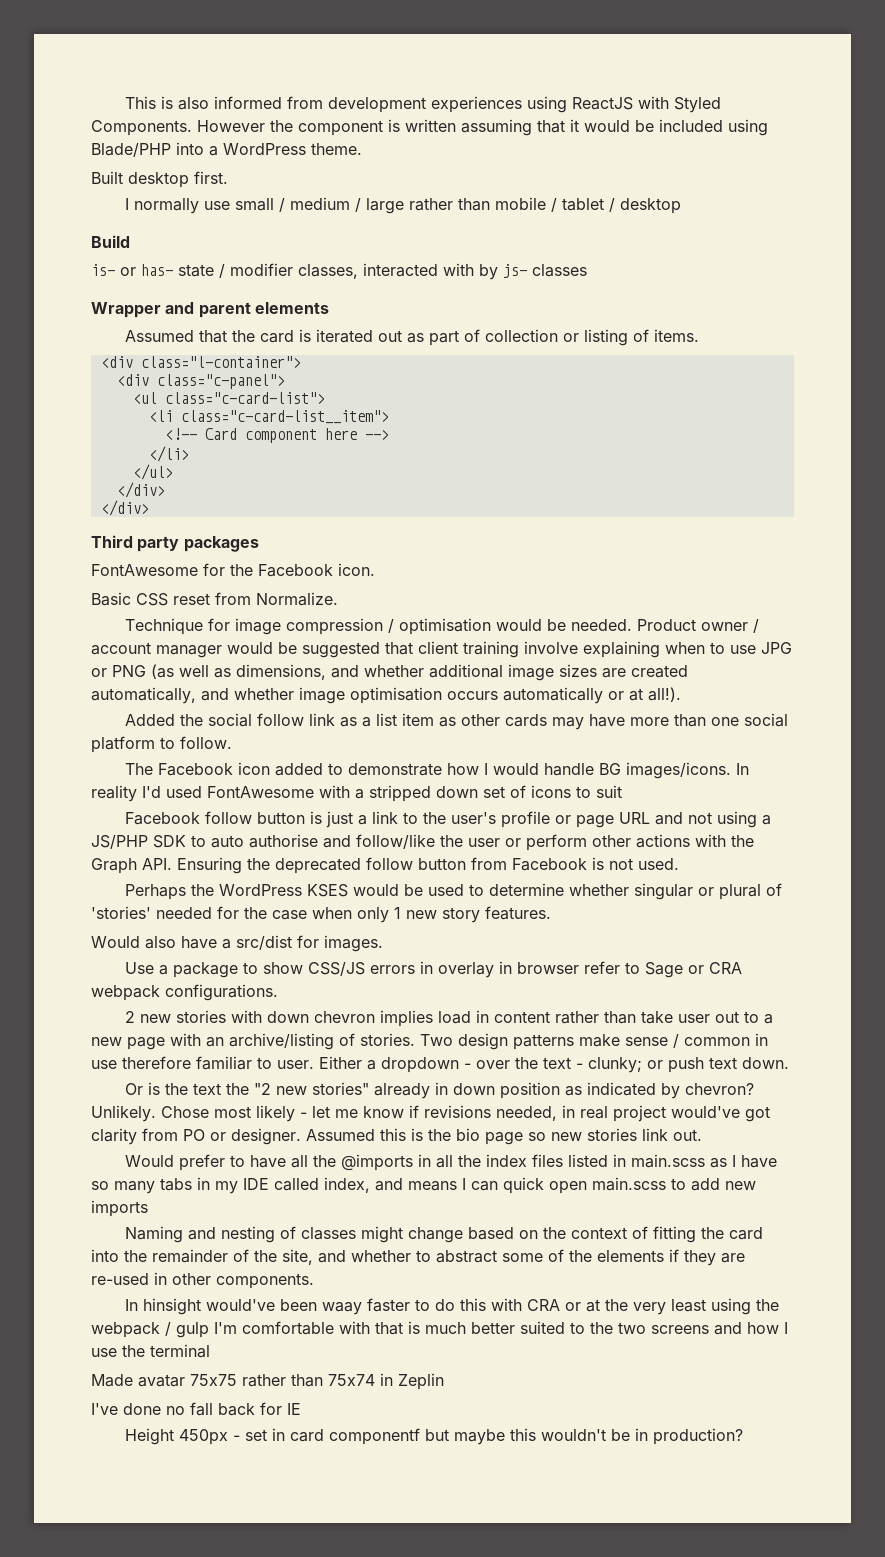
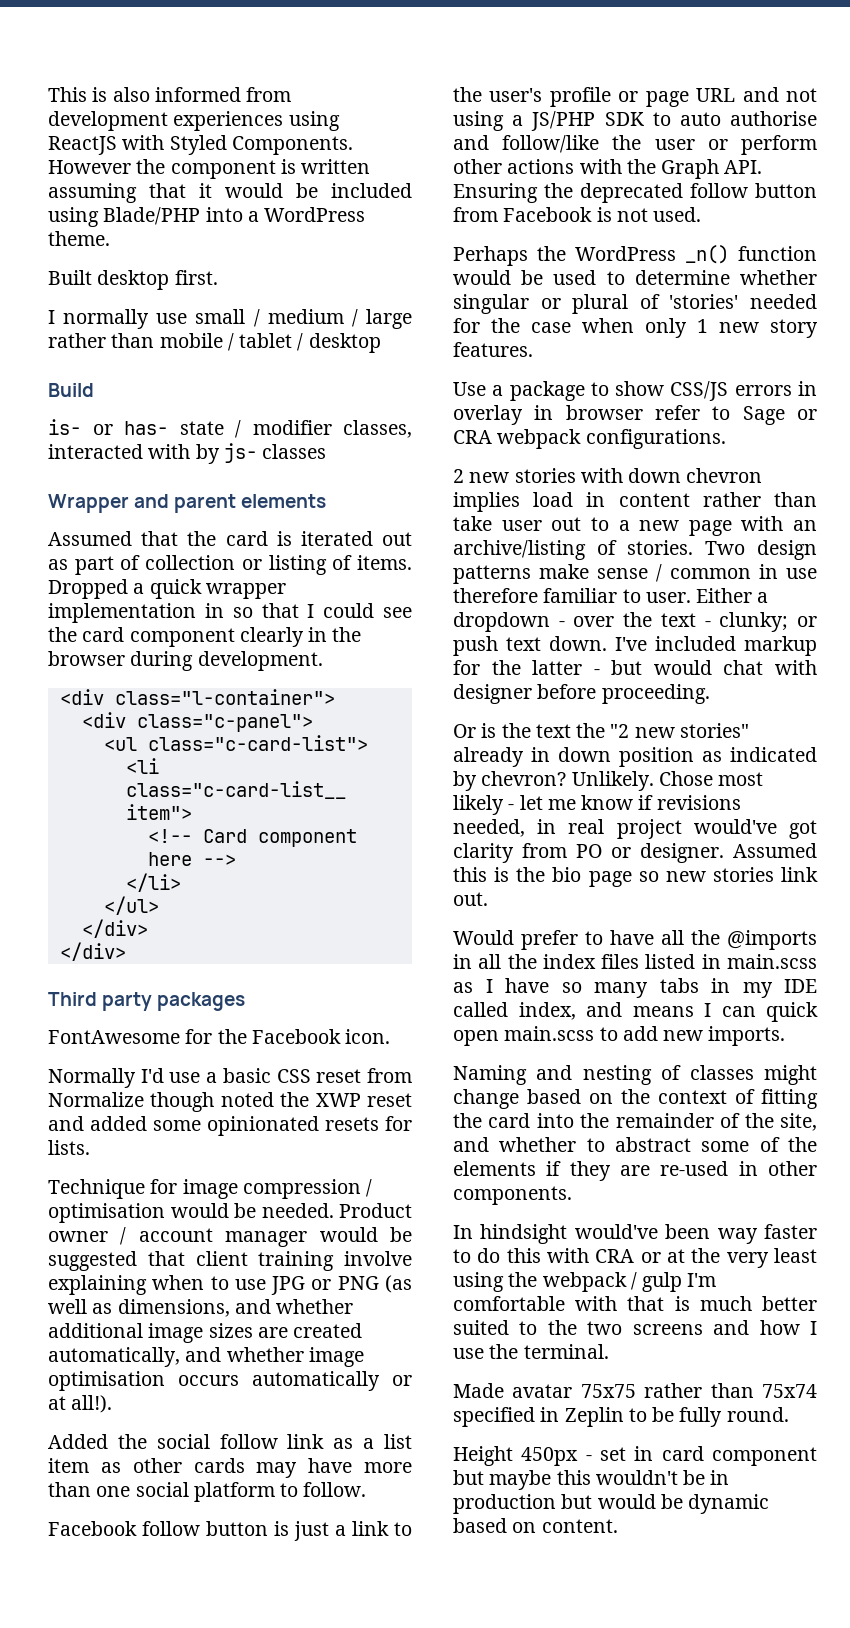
+ Dropped a quick wrapper implementation in so that I could see the card component clearly in the browser during development.
- Basic CSS reset from Normalize.
+ Normally I'd use a basic CSS reset from Normalize though noted the XWP reset and added some opinionated resets for lists.
- The Facebook icon added to demonstrate how I would handle BG images/icons. In reality I'd used FontAwesome with a stripped down set of icons to suit
- Perhaps the WordPress KSES would be used to determine whether singular or plural of 'stories' needed for the case when only 1 new story features.
+ Perhaps the WordPress _n() function would be used to determine whether singular or plural of 'stories' needed for the case when only 1 new story features.
- Would also have a src/dist for images.
+ I've included markup for the latter - but would chat with designer before proceeding.
- Would prefer to have all the @imports in all the index files listed in main.scss as I have so many tabs in my IDE called index, and means I can quick open main.scss to add new imports
+ Would prefer to have all the @imports in all the index files listed in main.scss as I have so many tabs in my IDE called index, and means I can quick open main.scss to add new imports.
- In hinsight would've been waay faster to do this with CRA or at the very least using the webpack / gulp I'm comfortable with that is much better suited to the two screens and how I use the terminal
+ In hindsight would've been way faster to do this with CRA or at the very least using the webpack / gulp I'm comfortable with that is much better suited to the two screens and how I use the terminal.
- Made avatar 75x75 rather than 75x74 in Zeplin
- I've done no fall back for IE
+ Made avatar 75x75 rather than 75x74 specified in Zeplin to be fully round.
- Height 450px - set in card componentf but maybe this wouldn't be in production?
+ Height 450px - set in card component but maybe this wouldn't be in production but would be dynamic based on content.

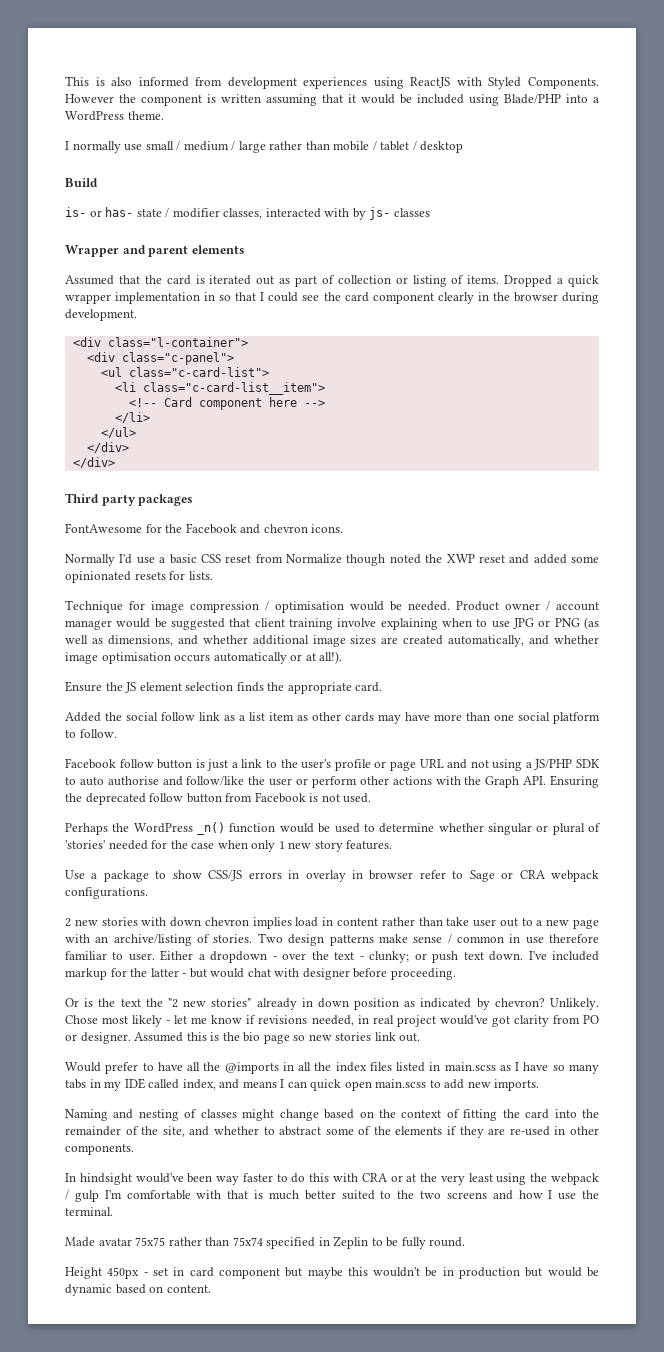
- Built desktop first.
- FontAwesome for the Facebook icon.
+ FontAwesome for the Facebook and chevron icons.
+ Ensure the JS element selection finds the appropriate card.

